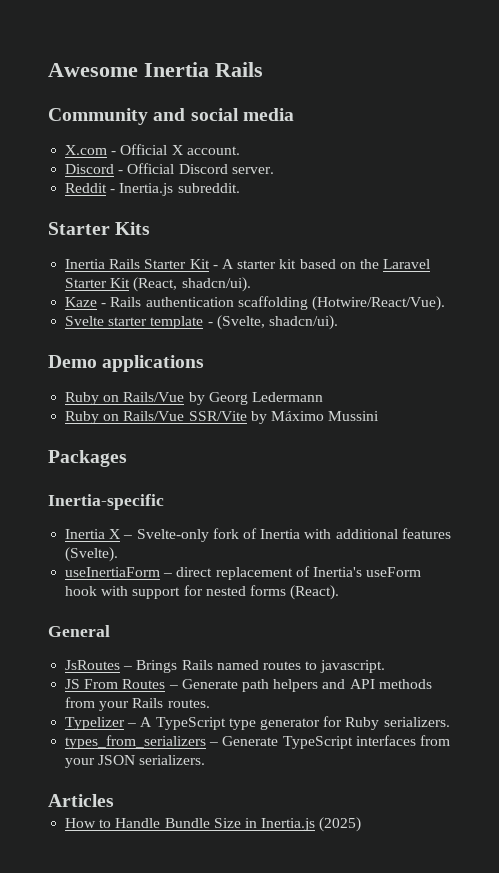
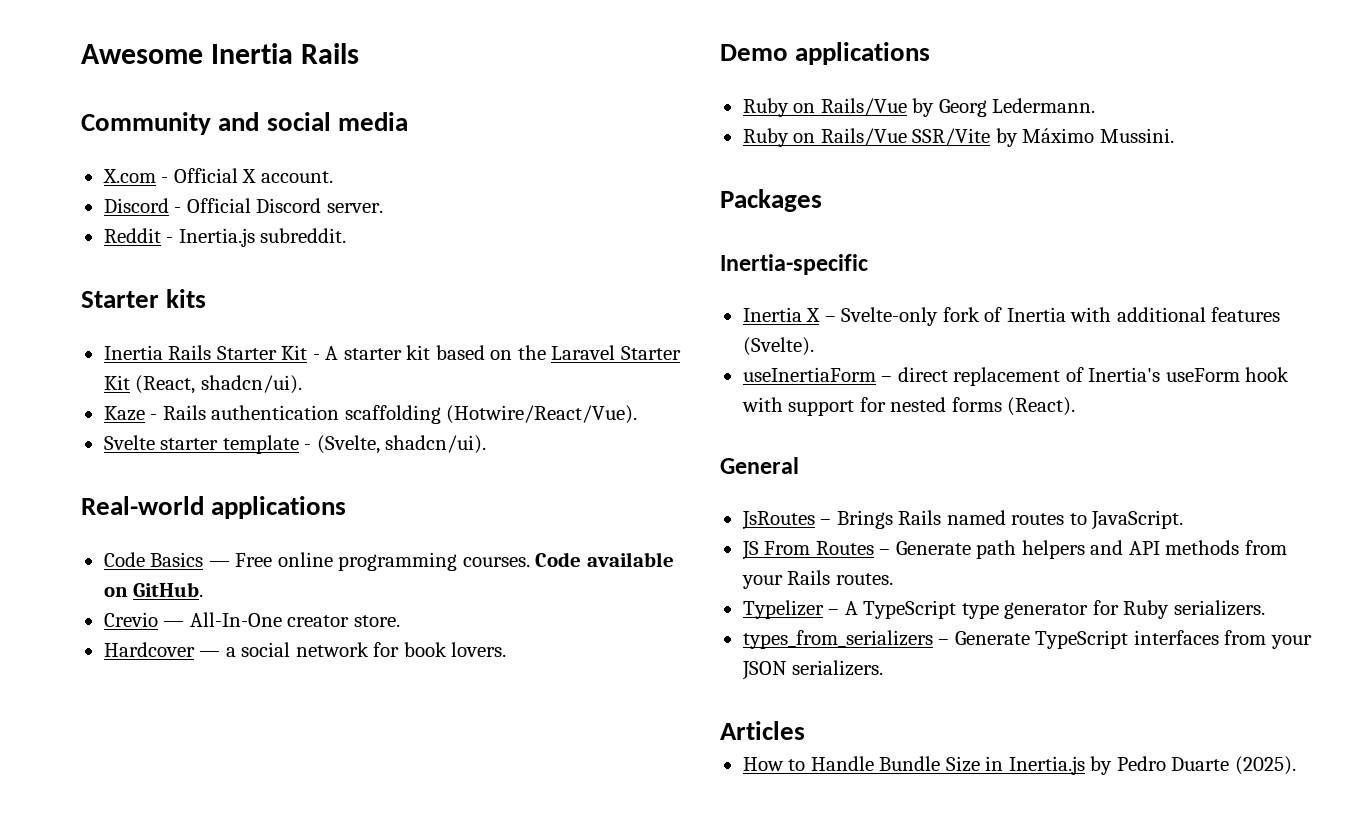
- Starter Kits
+ Starter kits
+ Real-world applications
+ Code Basics — Free online programming courses. Code available on GitHub.
+ Crevio — All-In-One creator store.
+ Hardcover — a social network for book lovers.
- Ruby on Rails/Vue by Georg Ledermann
+ Ruby on Rails/Vue by Georg Ledermann.
- Ruby on Rails/Vue SSR/Vite by Máximo Mussini
+ Ruby on Rails/Vue SSR/Vite by Máximo Mussini.
- JsRoutes – Brings Rails named routes to javascript.
+ JsRoutes – Brings Rails named routes to JavaScript.
- How to Handle Bundle Size in Inertia.js (2025)
+ How to Handle Bundle Size in Inertia.js by Pedro Duarte (2025).

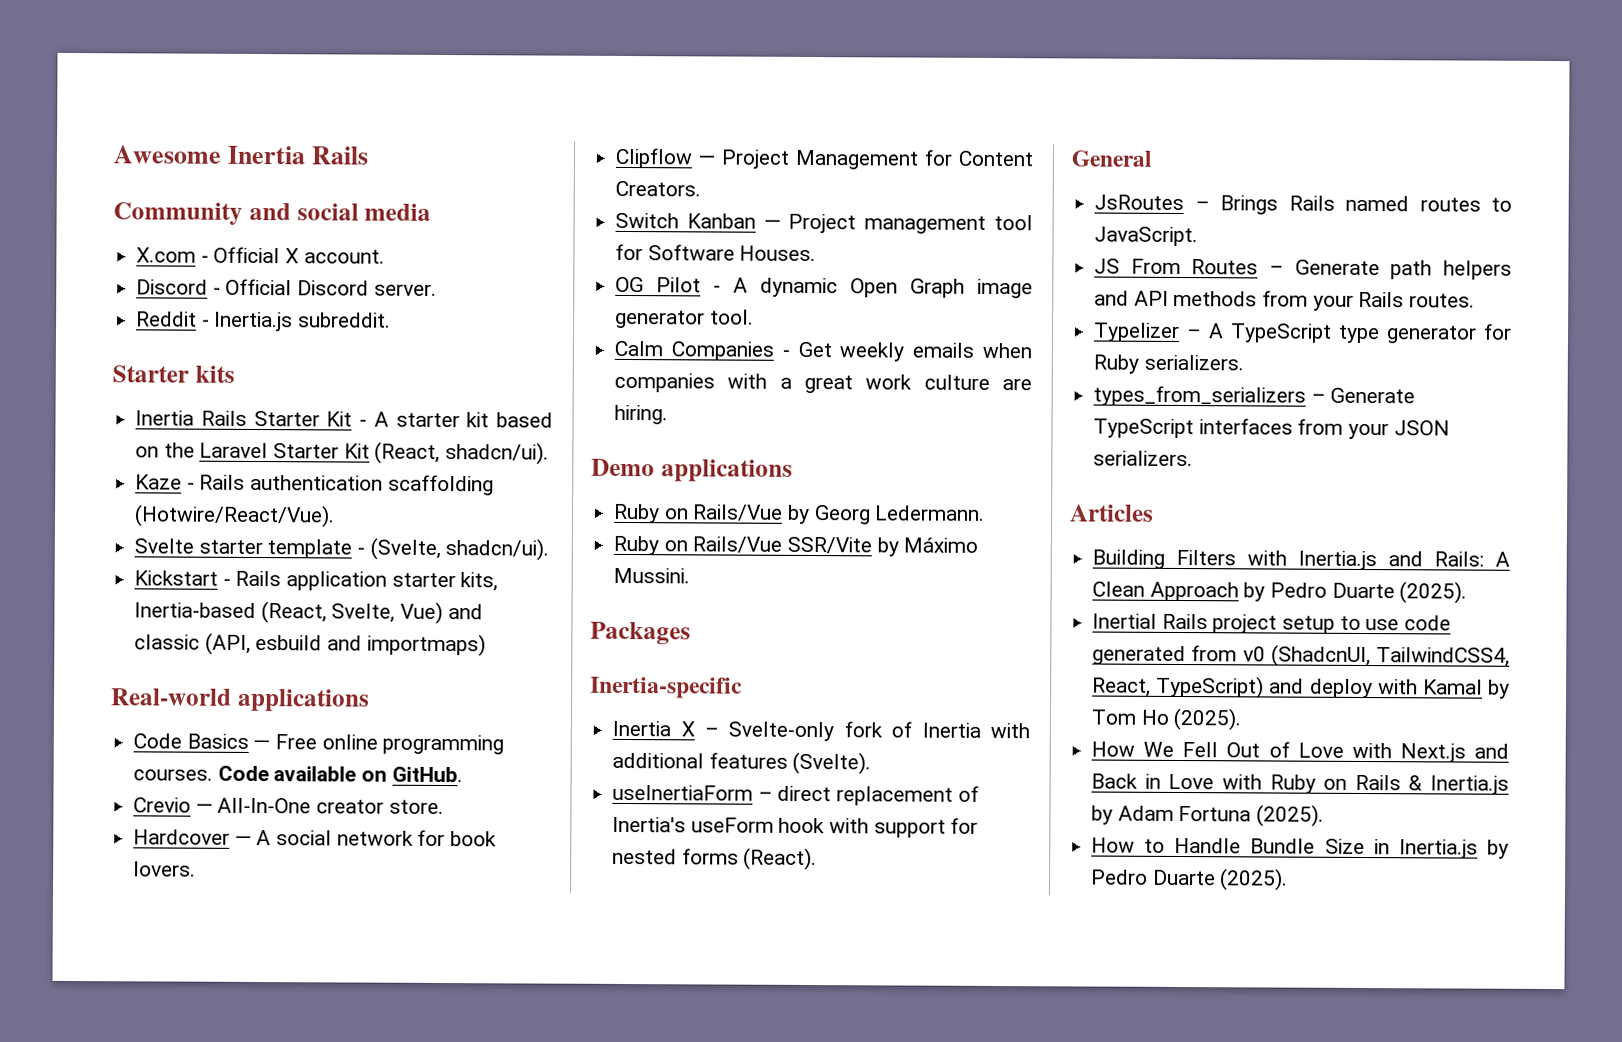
+ Kickstart - Rails application starter kits, Inertia-based (React, Svelte, Vue) and classic (API, esbuild and importmaps)
- Hardcover — a social network for book lovers.
+ Hardcover — A social network for book lovers.
+ Clipflow — Project Management for Content Creators.
+ Switch Kanban — Project management tool for Software Houses.
+ OG Pilot - A dynamic Open Graph image generator tool.
+ Calm Companies - Get weekly emails when companies with a great work culture are hiring.
+ Building Filters with Inertia.js and Rails: A Clean Approach by Pedro Duarte (2025).
+ Inertial Rails project setup to use code generated from v0 (ShadcnUI, TailwindCSS4, React, TypeScript) and deploy with Kamal by Tom Ho (2025).
+ How We Fell Out of Love with Next.js and Back in Love with Ruby on Rails & Inertia.js by Adam Fortuna (2025).

